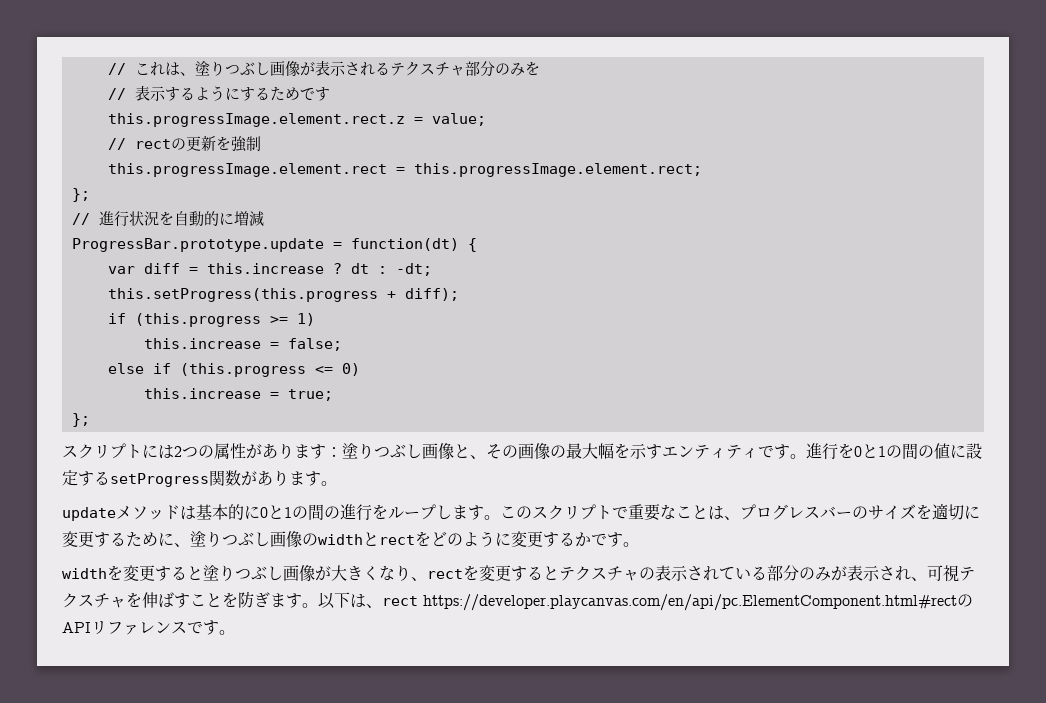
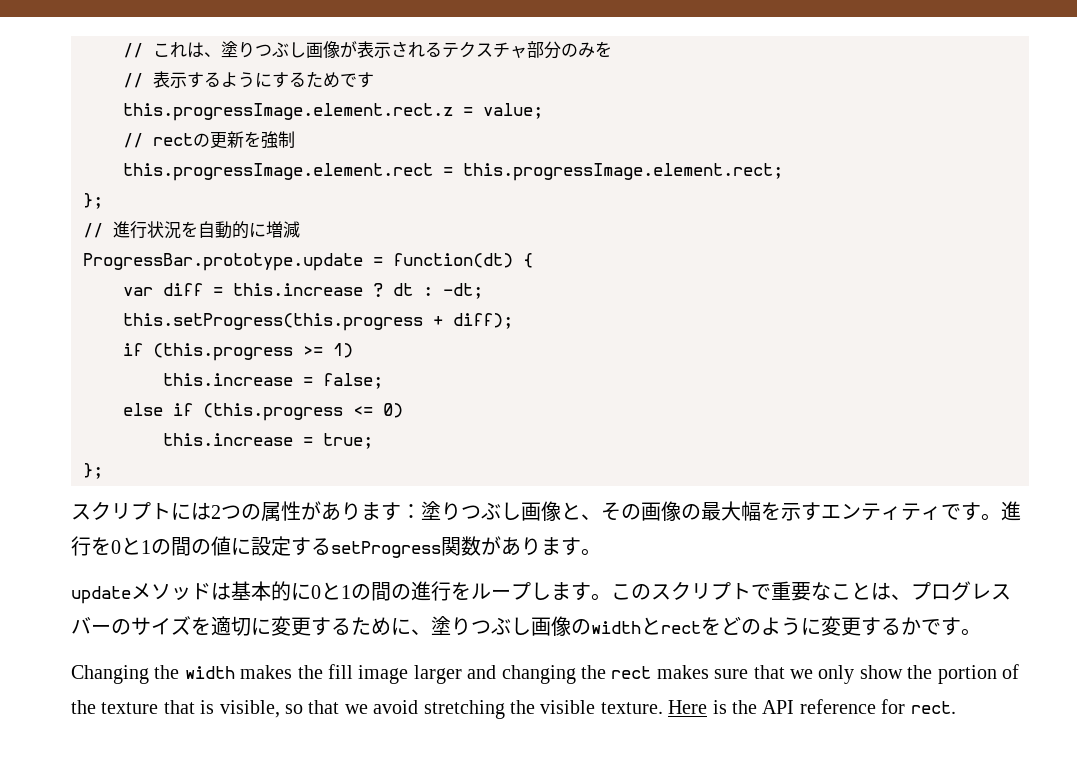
- widthを変更すると塗りつぶし画像が大きくなり、rectを変更するとテクスチャの表示されている部分のみが表示され、可視テクスチャを伸ばすことを防ぎます。以下は、rect https://developer.playcanvas.com/en/api/pc.ElementComponent.html#rectのAPIリファレンスです。
+ Changing the width makes the fill image larger and changing the rect makes sure that we only show the portion of the texture that is visible, so that we avoid stretching the visible texture. Here is the API reference for rect.

